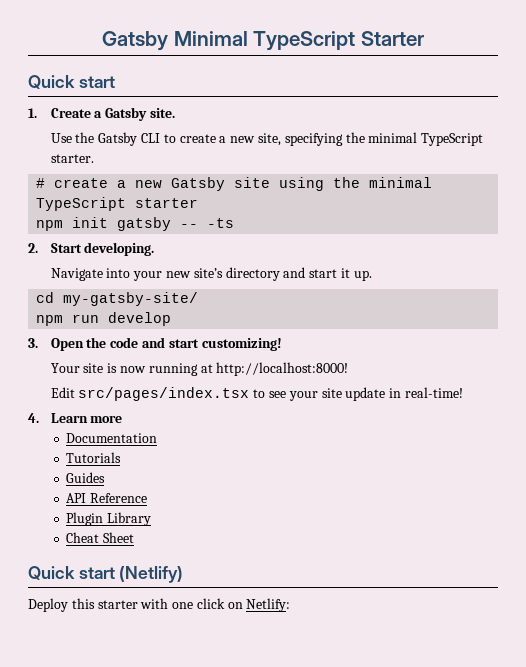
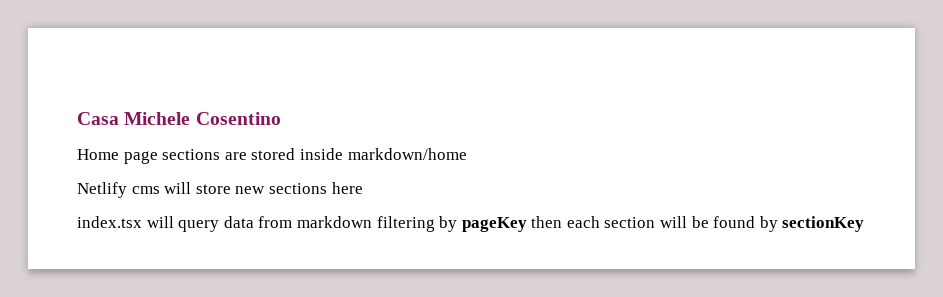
- Gatsby Minimal TypeScript Starter
- Quick start
- 1. Create a Gatsby site.
- Use the Gatsby CLI to create a new site, specifying the minimal TypeScript starter.
- # create a new Gatsby site using the minimal TypeScript starter
- npm init gatsby -- -ts
- 2. Start developing.
- Navigate into your new site’s directory and start it up.
- cd my-gatsby-site/
- npm run develop
- 3. Open the code and start customizing!
- Your site is now running at http://localhost:8000!
- Edit src/pages/index.tsx to see your site update in real-time!
- 4. Learn more
- Documentation
- Tutorials
- Guides
- API Reference
- Plugin Library
- Cheat Sheet
- Quick start (Netlify)
- Deploy this starter with one click on Netlify:
+ Casa Michele Cosentino
+ Home page sections are stored inside markdown/home
+ Netlify cms will store new sections here
+ index.tsx will query data from markdown filtering by pageKey then each section will be found by sectionKey

